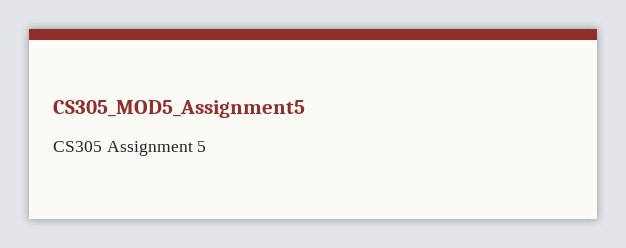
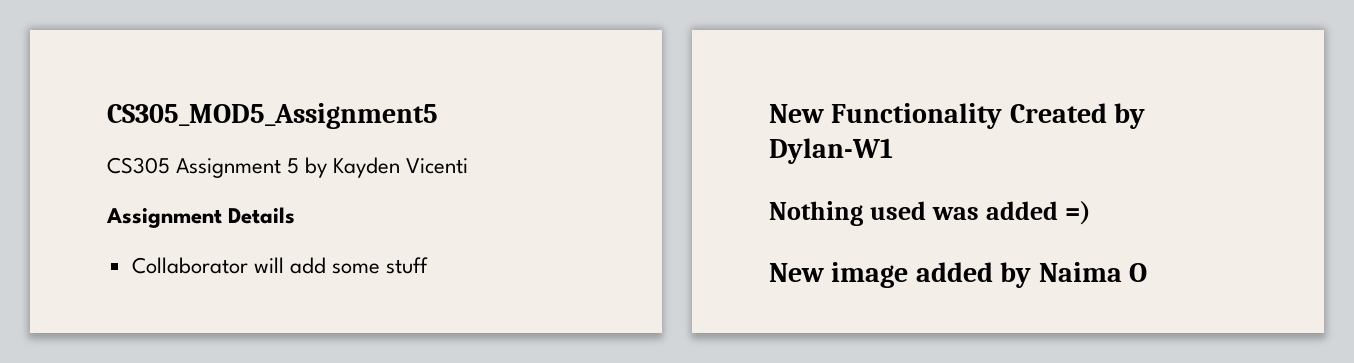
- CS305 Assignment 5
+ CS305 Assignment 5 by Kayden Vicenti
+ Assignment Details
+ Collaborator will add some stuff
+ New Functionality Created by Dylan-W1
+ Nothing used was added =)
+ New image added by Naima O

